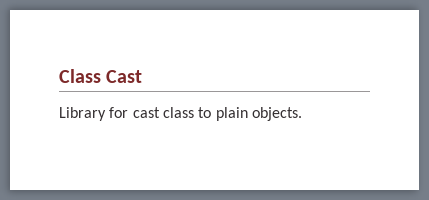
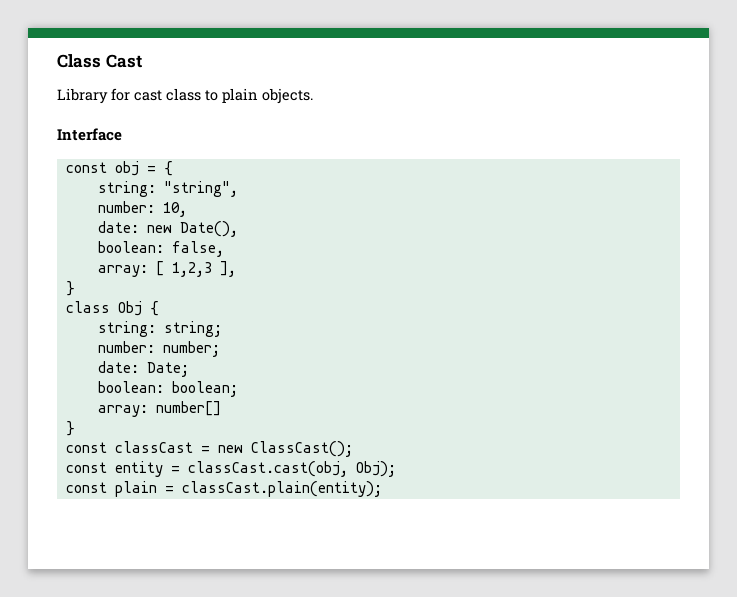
+ Interface
+ const obj = {
+ string: "string",
+ number: 10,
+ date: new Date(),
+ boolean: false,
+ array: [ 1,2,3 ],
+ }
+ class Obj {
+ string: string;
+ number: number;
+ date: Date;
+ boolean: boolean;
+ array: number[]
+ }
+ const classCast = new ClassCast();
+ const entity = classCast.cast(obj, Obj);
+ const plain = classCast.plain(entity);

